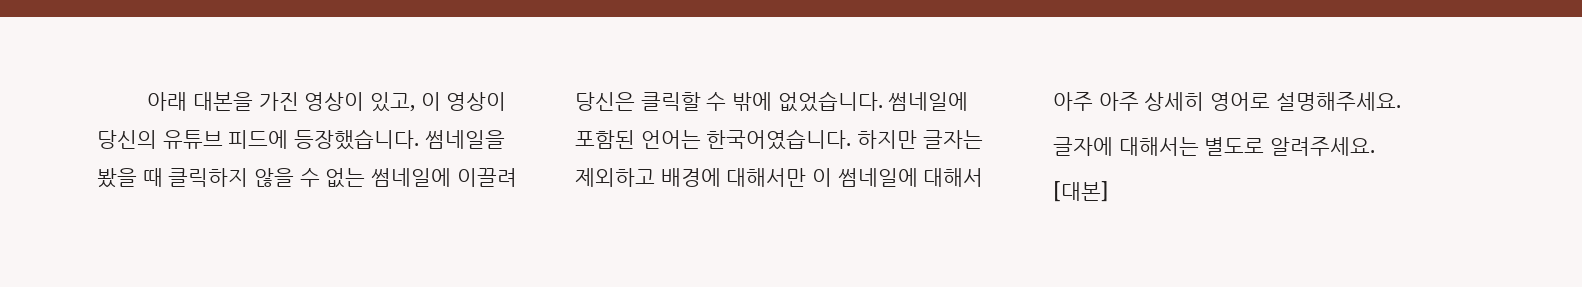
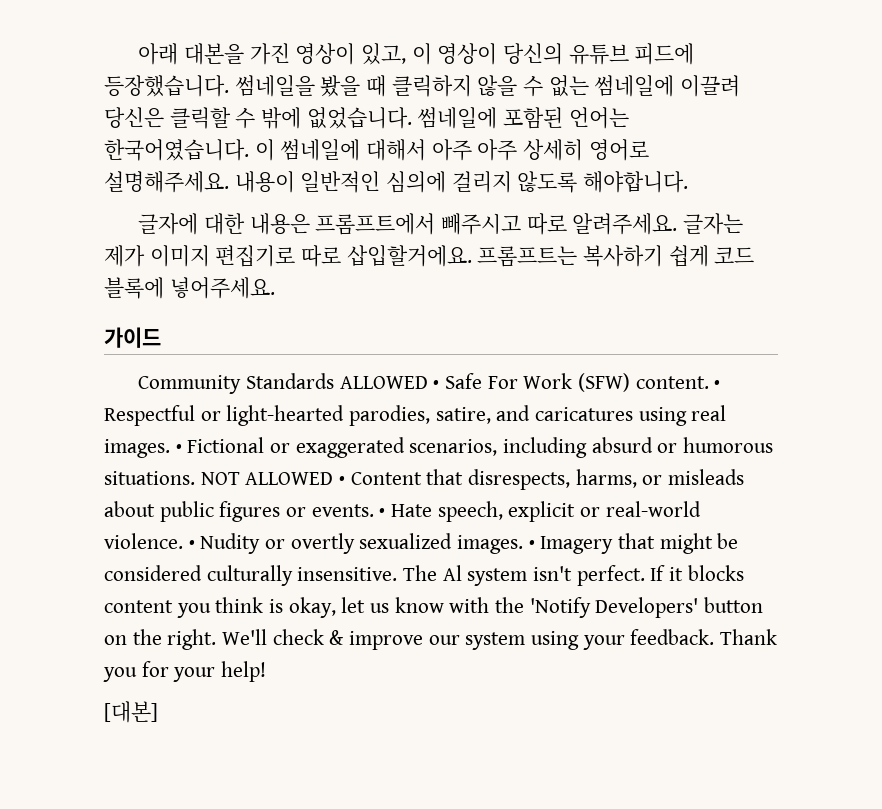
- 하지만 글자는 제외하고 배경에 대해서만 이 썸네일에 대해서 아주 아주 상세히 영어로 설명해주세요.
- 글자에 대해서는 별도로 알려주세요.
+ 이 썸네일에 대해서 아주 아주 상세히 영어로 설명해주세요. 내용이 일반적인 심의에 걸리지 않도록 해야합니다.
+ 글자에 대한 내용은 프롬프트에서 빼주시고 따로 알려주세요. 글자는 제가 이미지 편집기로 따로 삽입할거에요. 프롬프트는 복사하기 쉽게 코드 블록에 넣어주세요.
+ 가이드
+ Community Standards ALLOWED • Safe For Work (SFW) content. • Respectful or light-hearted parodies, satire, and caricatures using real images. • Fictional or exaggerated scenarios, including absurd or humorous situations. NOT ALLOWED • Content that disrespects, harms, or misleads about public figures or events. • Hate speech, explicit or real-world violence. • Nudity or overtly sexualized images. • Imagery that might be considered culturally insensitive. The Al system isn't perfect. If it blocks content you think is okay, let us know with the 'Notify Developers' button on the right. We'll check & improve our system using your feedback. Thank you for your help!

